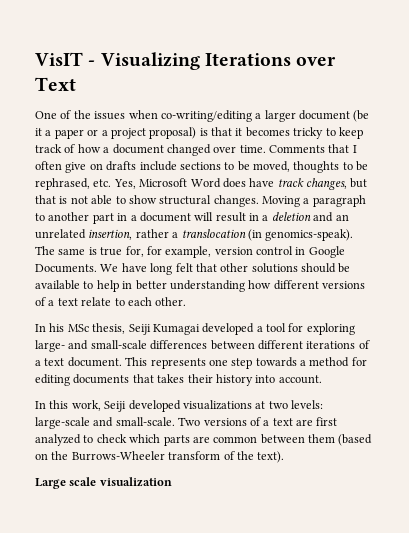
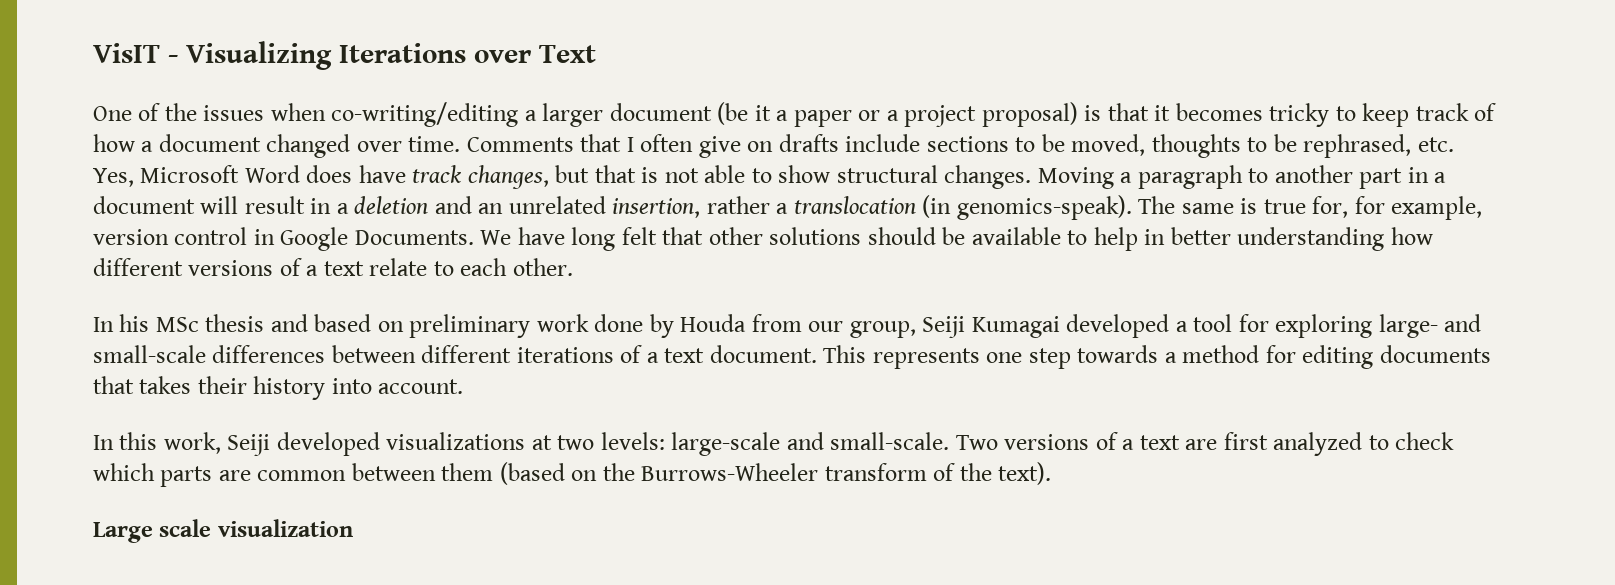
- In his MSc thesis, Seiji Kumagai developed a tool for exploring large- and small-scale differences between different iterations of a text document.
+ In his MSc thesis and based on preliminary work done by Houda from our group, Seiji Kumagai developed a tool for exploring large- and small-scale differences between different iterations of a text document.

